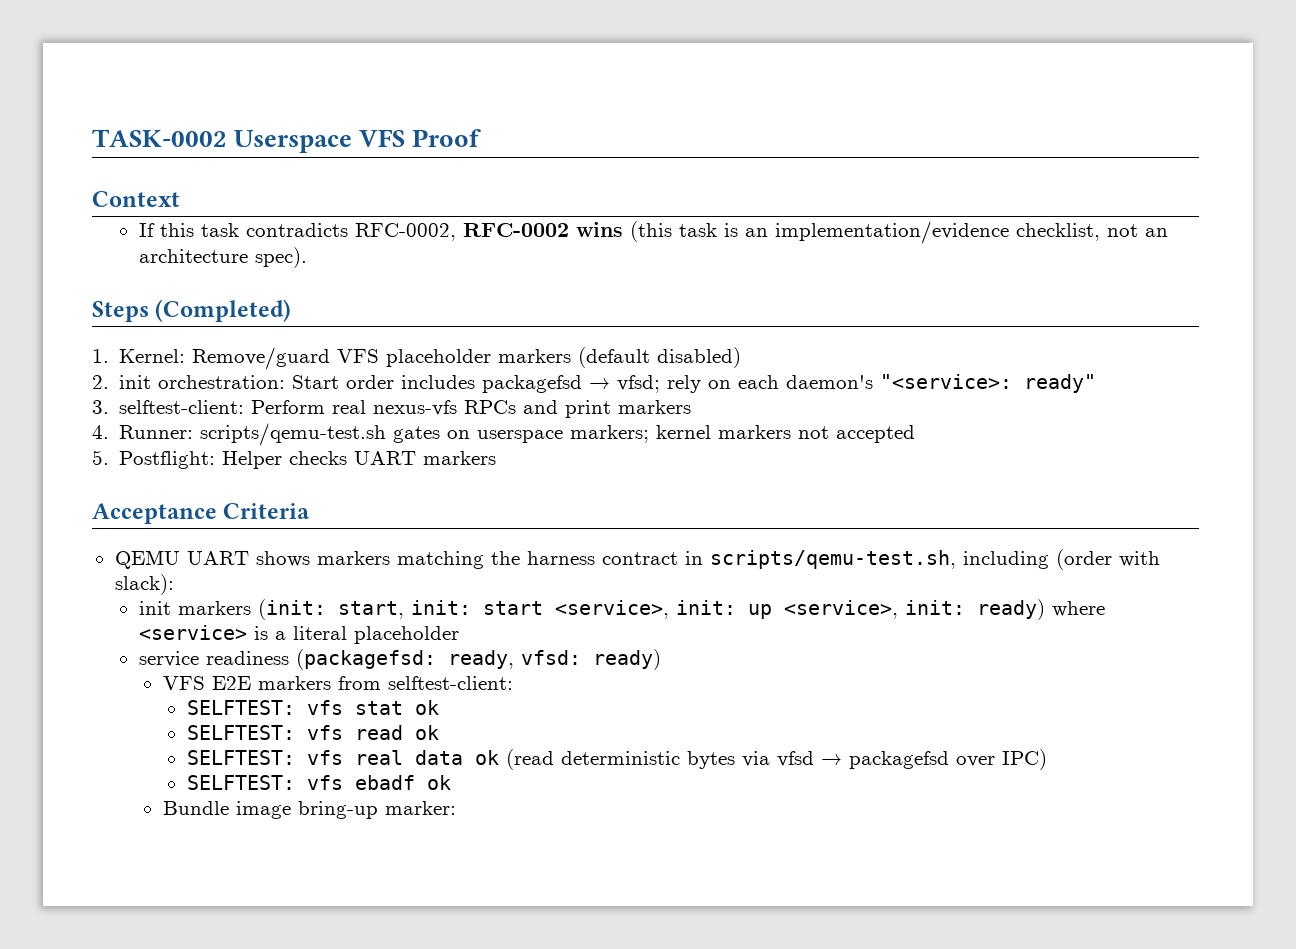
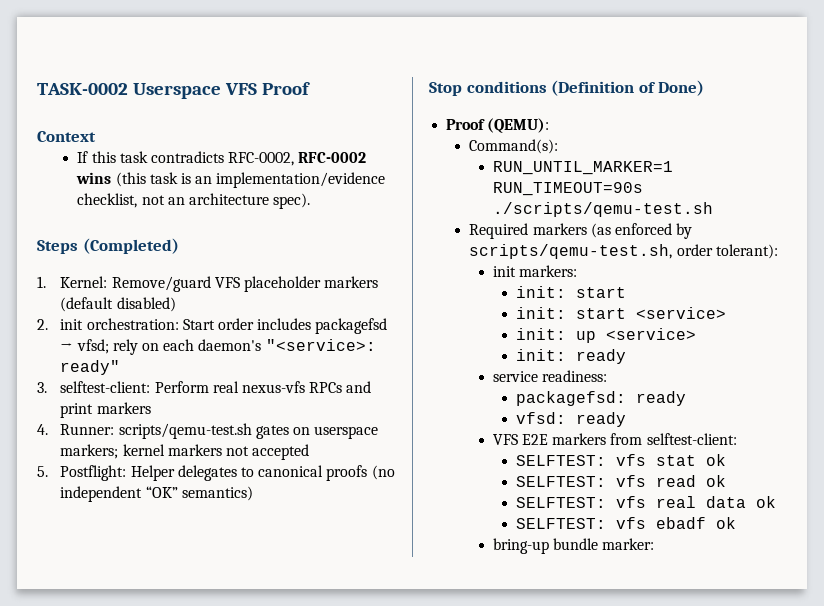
- 5. Postflight: Helper checks UART markers
- Acceptance Criteria
- QEMU UART shows markers matching the harness contract in scripts/qemu-test.sh, including (order with slack):
- init markers (init: start, init: start <service>, init: up <service>, init: ready) where <service> is a literal placeholder
- service readiness (packagefsd: ready, vfsd: ready)
+ 5. Postflight: Helper delegates to canonical proofs (no independent “OK” semantics)
+ Stop conditions (Definition of Done)
+ Proof (QEMU):
+ Command(s):
+ RUN_UNTIL_MARKER=1 RUN_TIMEOUT=90s ./scripts/qemu-test.sh
+ Required markers (as enforced by scripts/qemu-test.sh, order tolerant):
+ init markers:
+ init: start
+ init: start <service>
+ init: up <service>
+ init: ready
+ service readiness:
+ packagefsd: ready
+ vfsd: ready
- SELFTEST: vfs real data ok (read deterministic bytes via vfsd → packagefsd over IPC)
+ SELFTEST: vfs real data ok
- Bundle image bring-up marker:
+ bring-up bundle marker:

